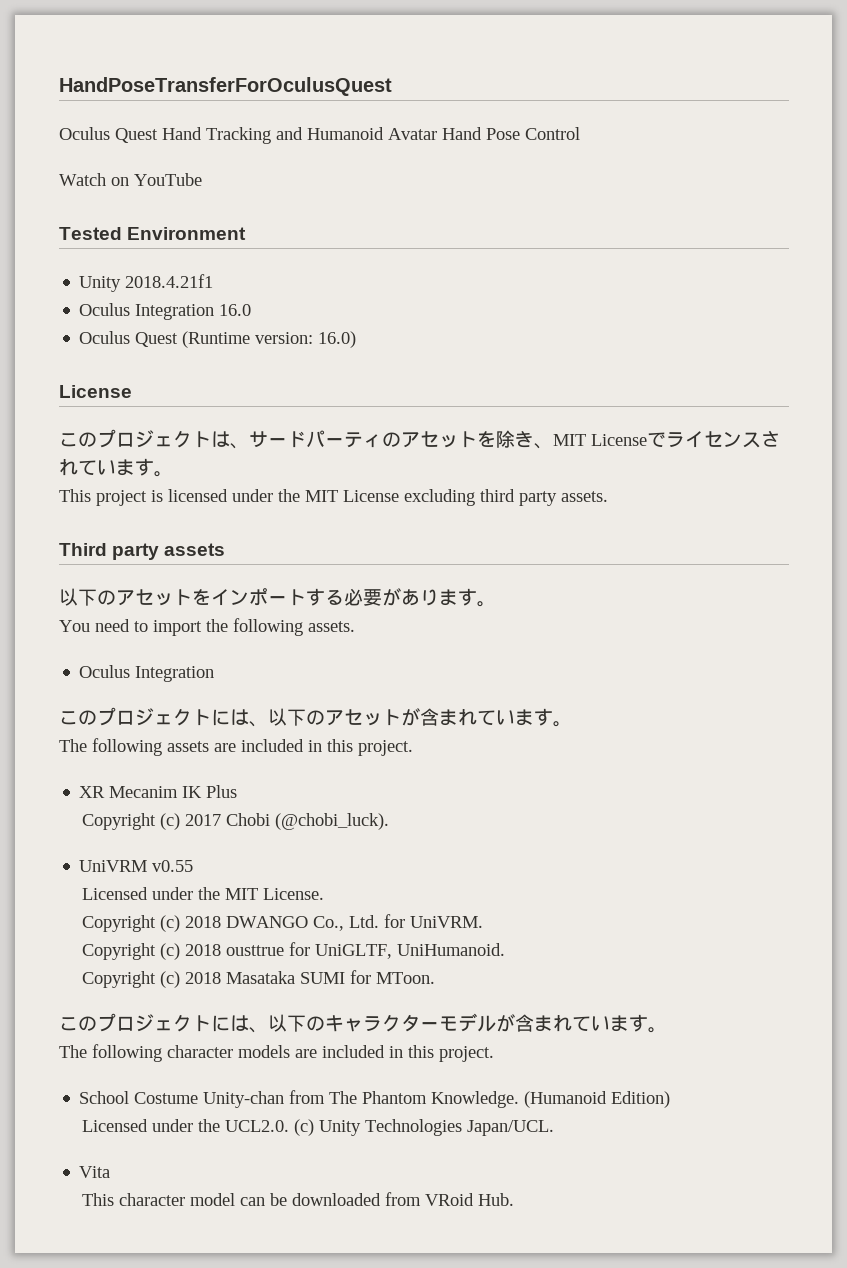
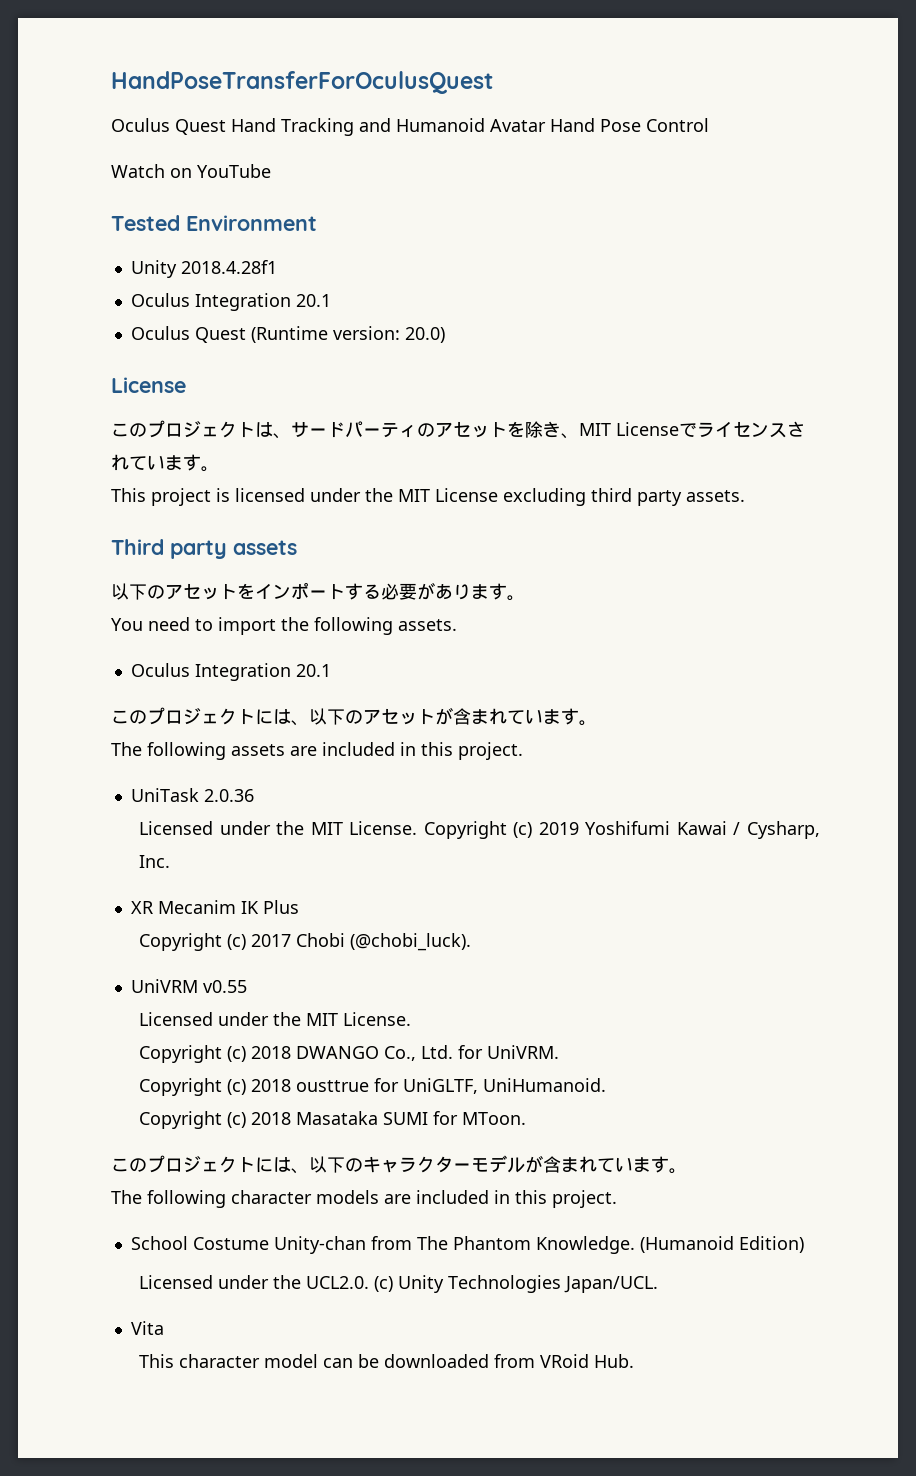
- Unity 2018.4.21f1
- Oculus Integration 16.0
+ Unity 2018.4.28f1
+ Oculus Integration 20.1
- Oculus Quest (Runtime version: 16.0)
+ Oculus Quest (Runtime version: 20.0)
  You need to import the following assets.
- Oculus Integration
+ Oculus Integration 20.1
+ UniTask 2.0.36
+ Licensed under the MIT License. Copyright (c) 2019 Yoshifumi Kawai / Cysharp, Inc.

